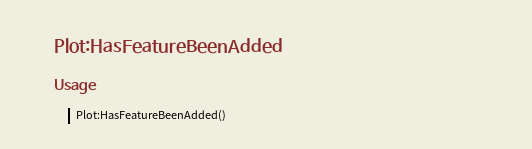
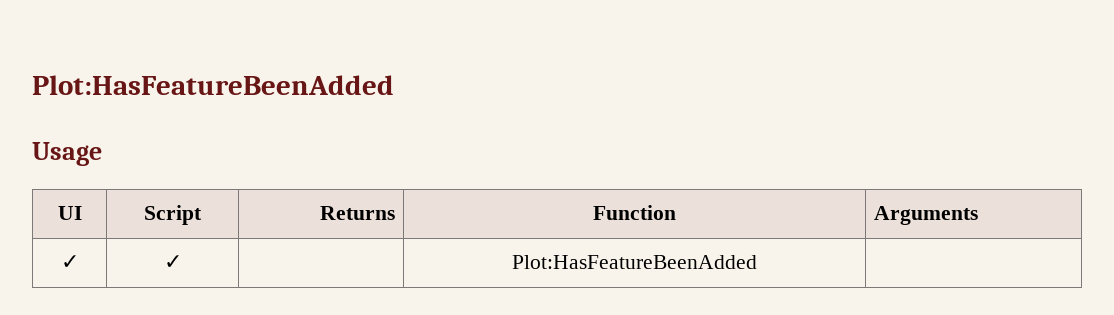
- Plot:HasFeatureBeenAdded()
+ UI | Script | Returns | Function | Arguments
+ ✓ | ✓ | | Plot:HasFeatureBeenAdded |

